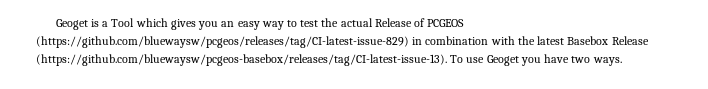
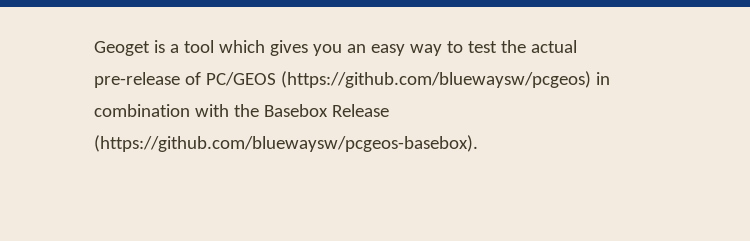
- Geoget is a Tool which gives you an easy way to test the actual Release of PCGEOS (https://github.com/bluewaysw/pcgeos/releases/tag/CI-latest-issue-829) in combination with the latest Basebox Release (https://github.com/bluewaysw/pcgeos-basebox/releases/tag/CI-latest-issue-13). To use Geoget you have two ways.
+ Geoget is a tool which gives you an easy way to test the actual pre-release of PC/GEOS (https://github.com/bluewaysw/pcgeos) in combination with the Basebox Release (https://github.com/bluewaysw/pcgeos-basebox).

